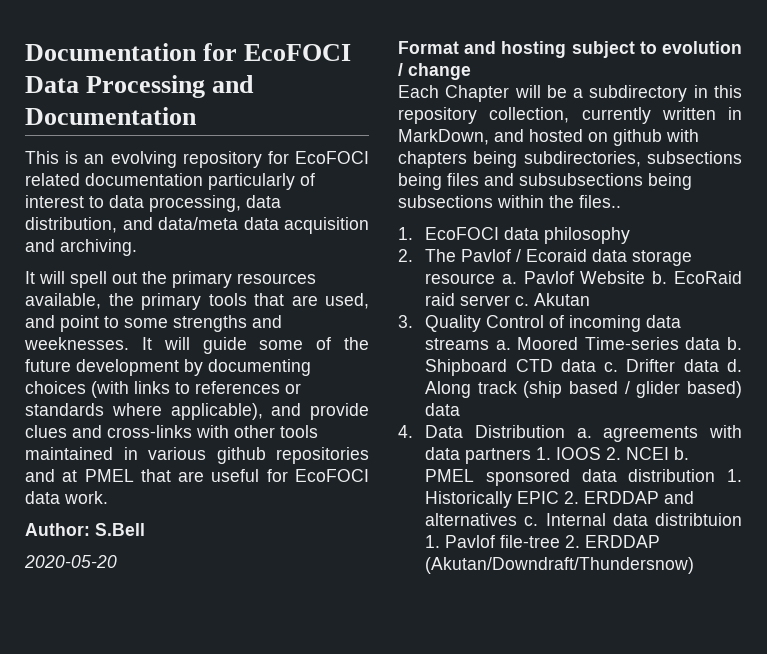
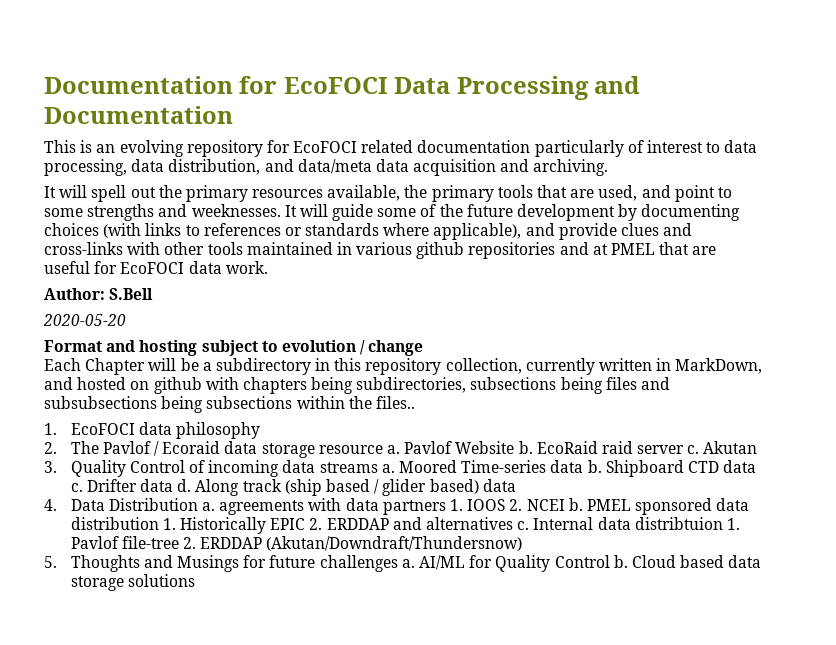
+ 5. Thoughts and Musings for future challenges a. AI/ML for Quality Control b. Cloud based data storage solutions

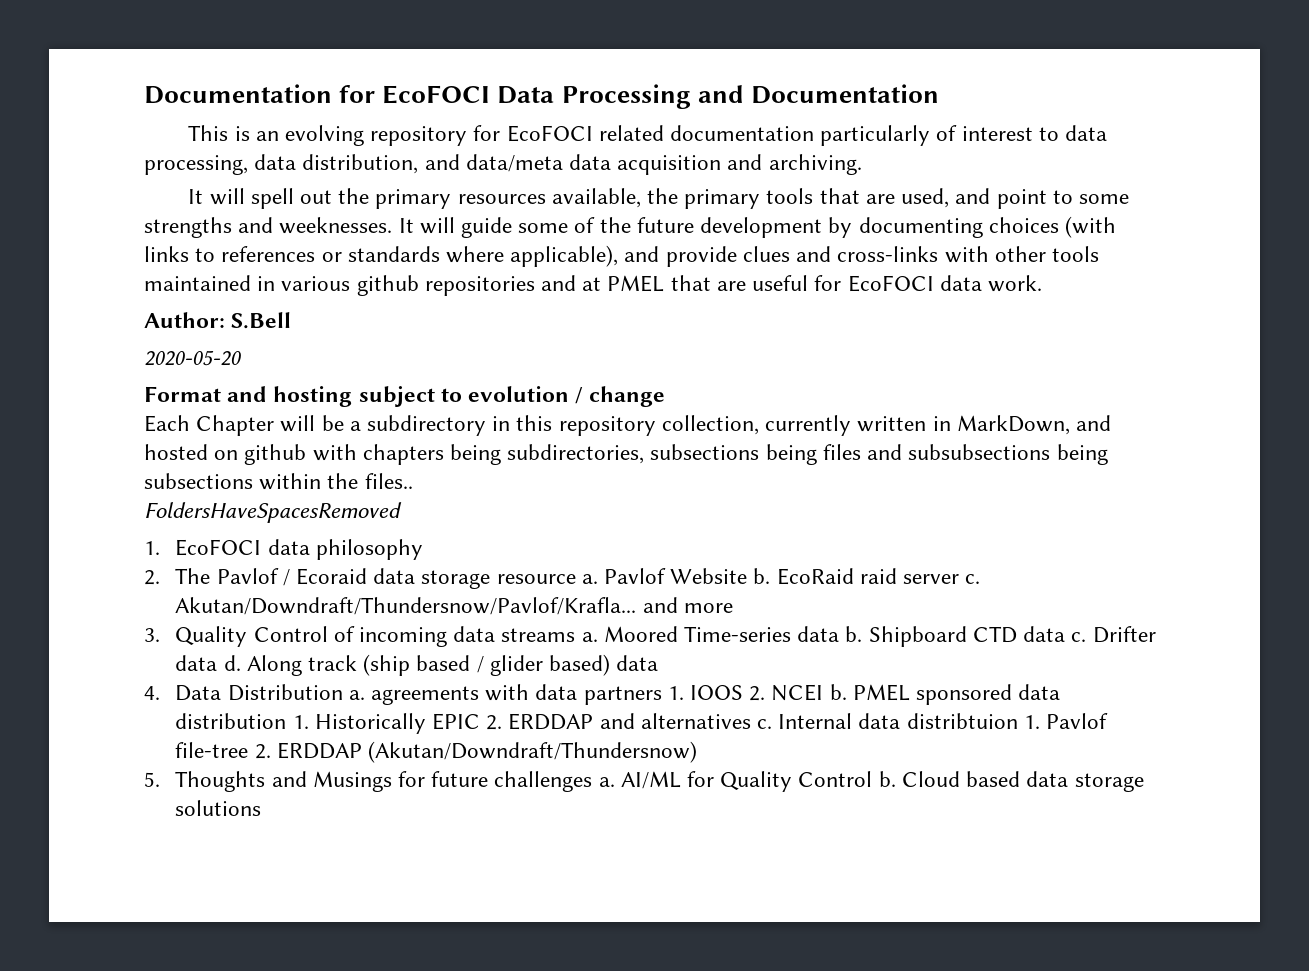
+ FoldersHaveSpacesRemoved
- Akutan
+ Akutan/Downdraft/Thundersnow/Pavlof/Krafla... and more

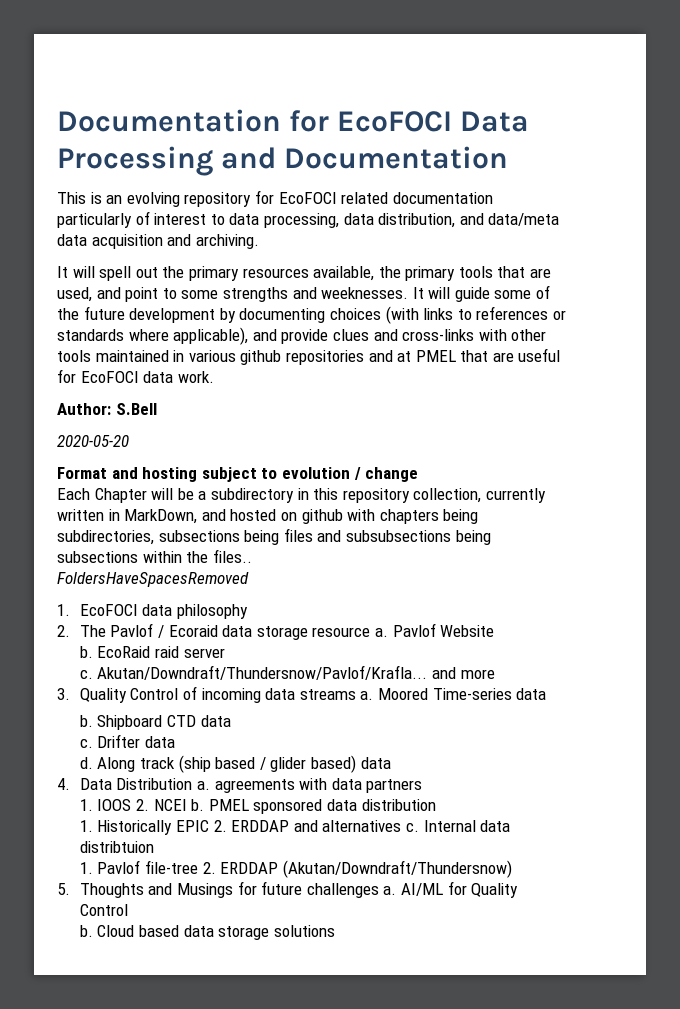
- Pavlof Website b.
+ Pavlof Website
+ b.
- EcoRaid raid server c.
+ EcoRaid raid server
+ c.
- Moored Time-series data b.
+ Moored Time-series data
+ b.
- Shipboard CTD data c.
+ Shipboard CTD data
+ c.
- Drifter data d.
+ Drifter data
+ d.
- 4. Data Distribution a. agreements with data partners 1. IOOS 2. NCEI b.
+ 4. Data Distribution a. agreements with data partners
+ 1. IOOS 2. NCEI b.
- PMEL sponsored data distribution 1. Historically EPIC 2. ERDDAP and alternatives c.
+ PMEL sponsored data distribution
+ 1. Historically EPIC 2. ERDDAP and alternatives c.
- Internal data distribtuion 1. Pavlof file-tree 2. ERDDAP (Akutan/Downdraft/Thundersnow)
+ Internal data distribtuion
+ 1. Pavlof file-tree 2. ERDDAP (Akutan/Downdraft/Thundersnow)
- AI/ML for Quality Control b.
+ AI/ML for Quality Control
+ b.

